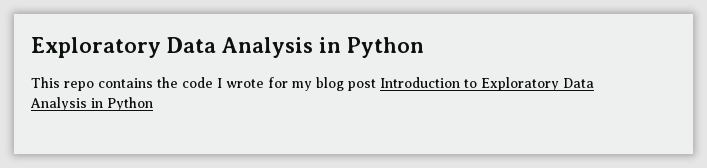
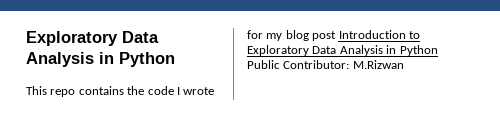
- This repo contains the code I wrote for my blog post Introduction to Exploratory Data Analysis in Python
+ This repo contains the code I wrote for my blog post Introduction to Exploratory Data Analysis in Python Public Contributor: M.Rizwan

